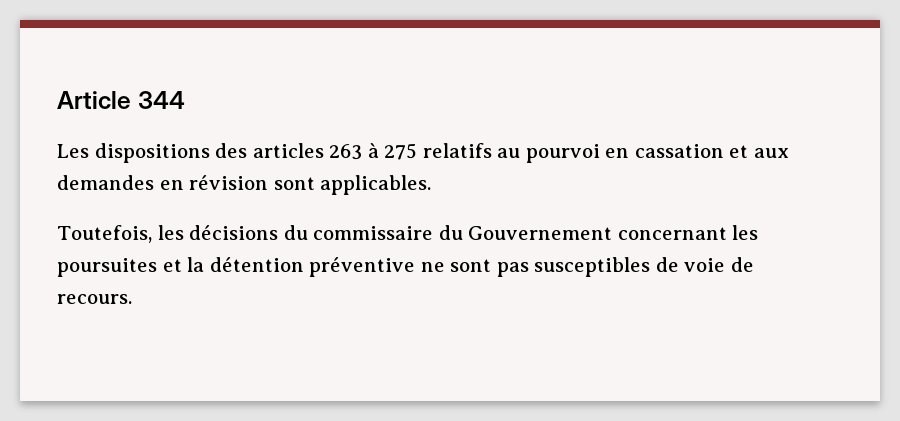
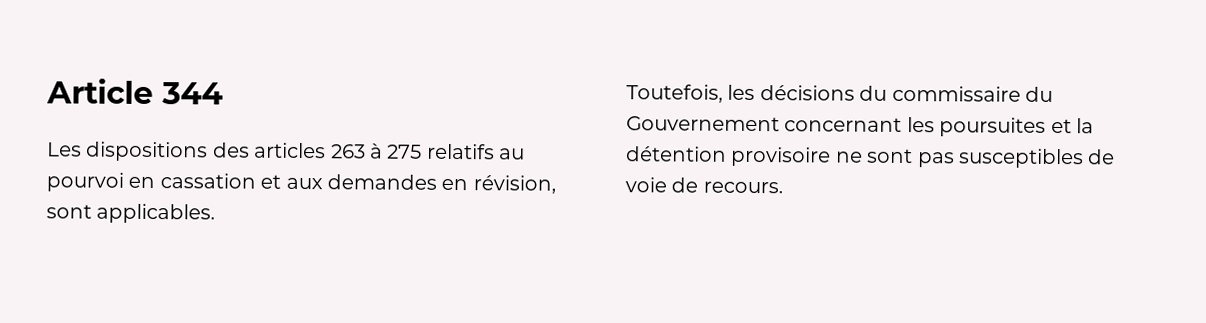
- Les dispositions des articles 263 à 275 relatifs au pourvoi en cassation et aux demandes en révision sont applicables.
+ Les dispositions des articles 263 à 275 relatifs au pourvoi en cassation et aux demandes en révision, sont applicables.
- Toutefois, les décisions du commissaire du Gouvernement concernant les poursuites et la détention préventive ne sont pas susceptibles de voie de recours.
+ Toutefois, les décisions du commissaire du Gouvernement concernant les poursuites et la détention provisoire ne sont pas susceptibles de voie de recours.

